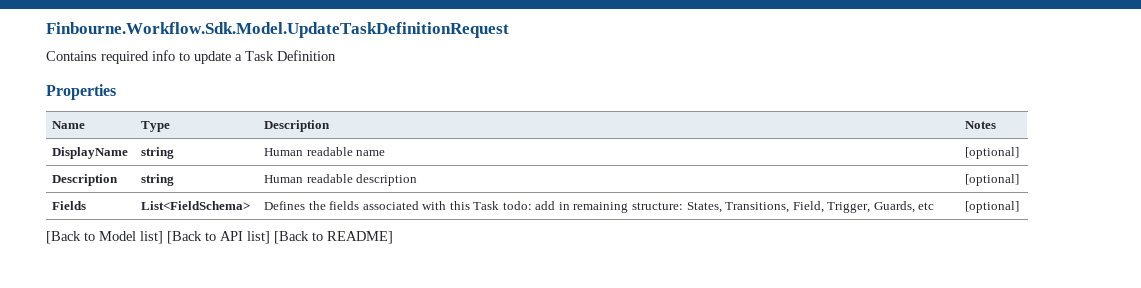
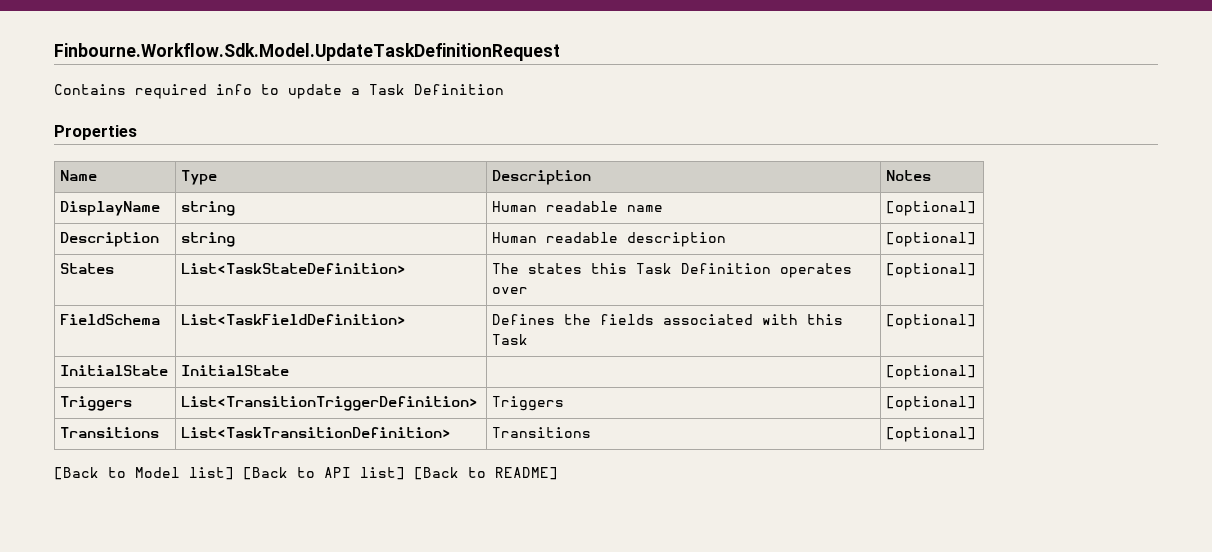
- Fields | List<FieldSchema> | Defines the fields associated with this Task todo: add in remaining structure: States, Transitions, Field, Trigger, Guards, etc | [optional]
+ States | List<TaskStateDefinition> | The states this Task Definition operates over | [optional]
+ FieldSchema | List<TaskFieldDefinition> | Defines the fields associated with this Task | [optional]
+ InitialState | InitialState | | [optional]
+ Triggers | List<TransitionTriggerDefinition> | Triggers | [optional]
+ Transitions | List<TaskTransitionDefinition> | Transitions | [optional]

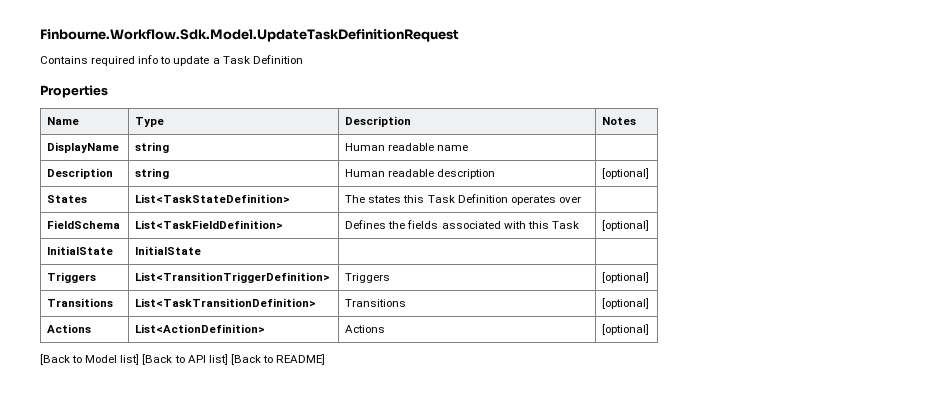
- DisplayName | string | Human readable name | [optional]
+ DisplayName | string | Human readable name |
- States | List<TaskStateDefinition> | The states this Task Definition operates over | [optional]
+ States | List<TaskStateDefinition> | The states this Task Definition operates over |
- InitialState | InitialState | | [optional]
+ InitialState | InitialState | |
+ Actions | List<ActionDefinition> | Actions | [optional]

